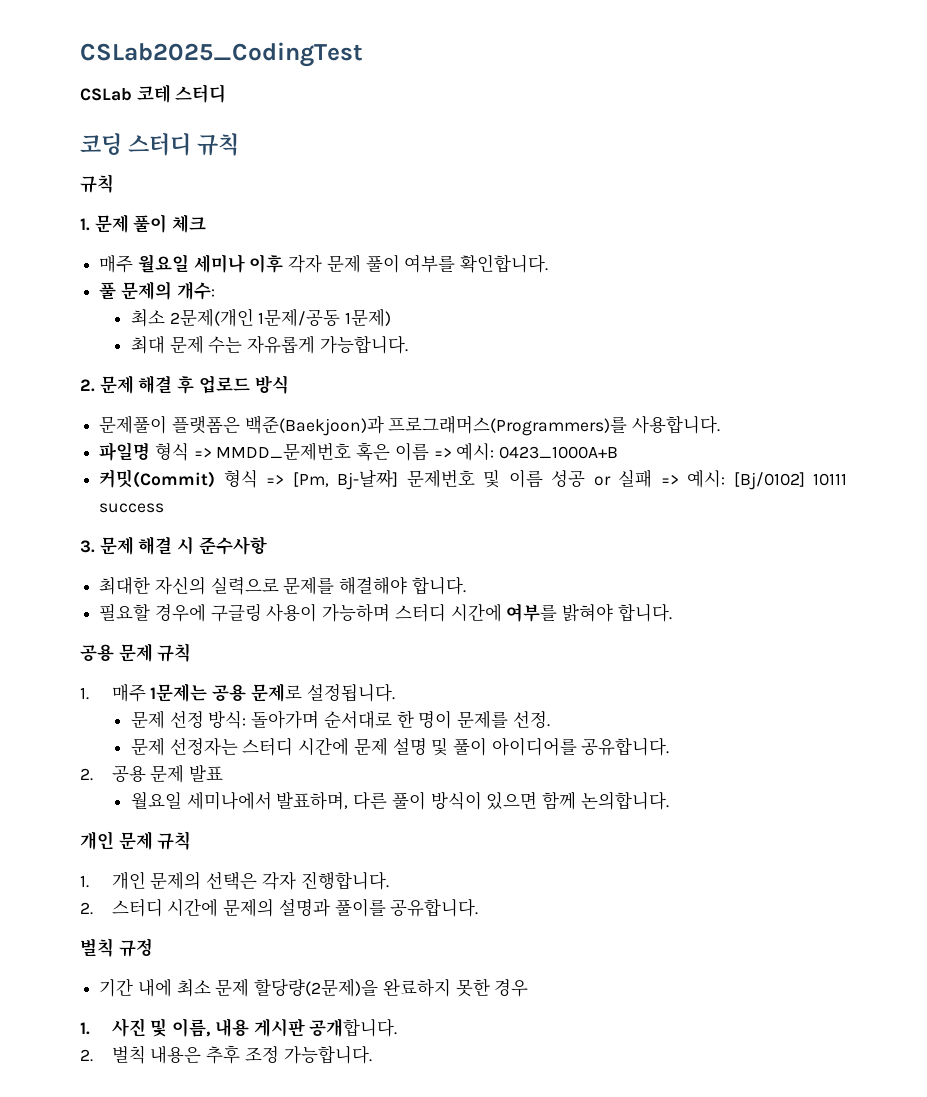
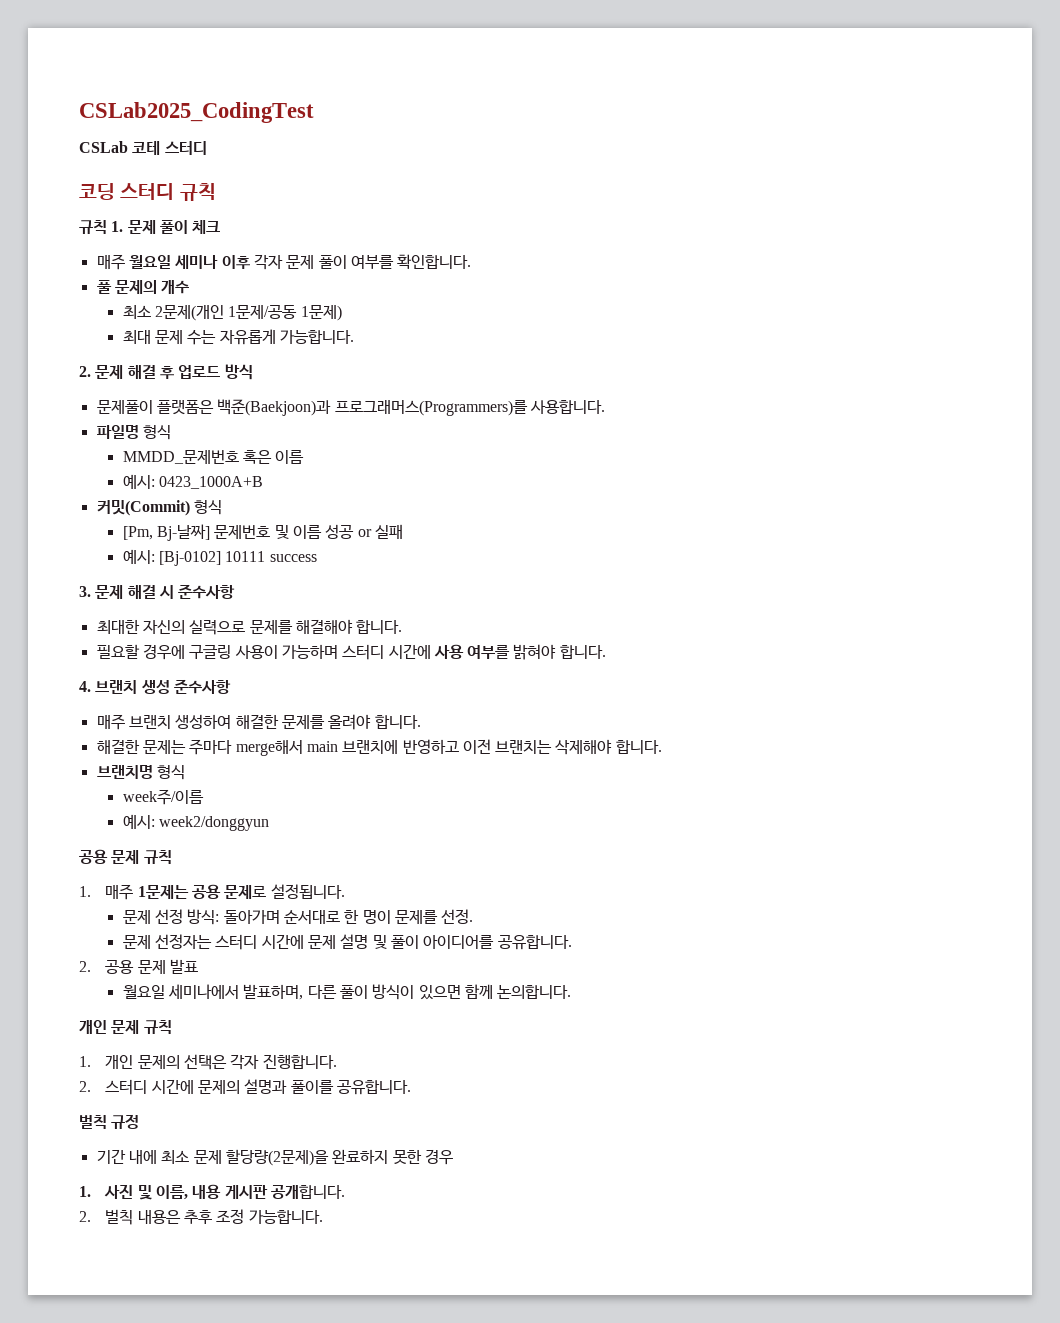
  코딩 스터디 규칙
- 규칙
- 1. 문제 풀이 체크
+ 규칙 1. 문제 풀이 체크
- 풀 문제의 개수:
+ 풀 문제의 개수
- 파일명 형식 => MMDD_문제번호 혹은 이름 => 예시: 0423_1000A+B
+ 파일명 형식
+ MMDD_문제번호 혹은 이름
+ 예시: 0423_1000A+B
- 커밋(Commit) 형식 => [Pm, Bj-날짜] 문제번호 및 이름 성공 or 실패 => 예시: [Bj/0102] 10111 success
+ 커밋(Commit) 형식
+ [Pm, Bj-날짜] 문제번호 및 이름 성공 or 실패
+ 예시: [Bj-0102] 10111 success
- 필요할 경우에 구글링 사용이 가능하며 스터디 시간에 여부를 밝혀야 합니다.
+ 필요할 경우에 구글링 사용이 가능하며 스터디 시간에 사용 여부를 밝혀야 합니다.
+ 4. 브랜치 생성 준수사항
+ 매주 브랜치 생성하여 해결한 문제를 올려야 합니다.
+ 해결한 문제는 주마다 merge해서 main 브랜치에 반영하고 이전 브랜치는 삭제해야 합니다.
+ 브랜치명 형식
+ week주/이름
+ 예시: week2/donggyun

